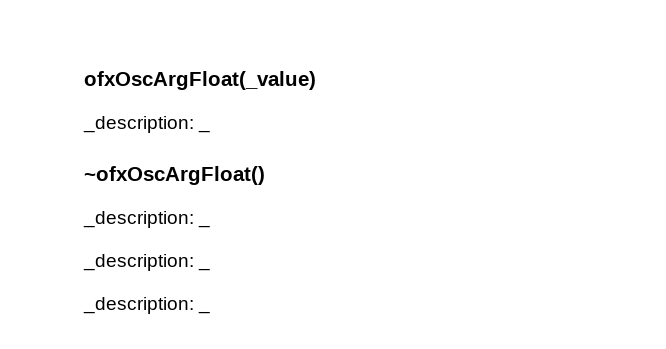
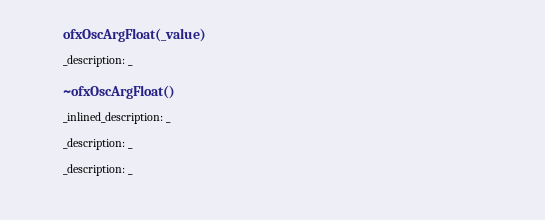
  ~ofxOscArgFloat()
- _description: _
+ _inlined_description: _

